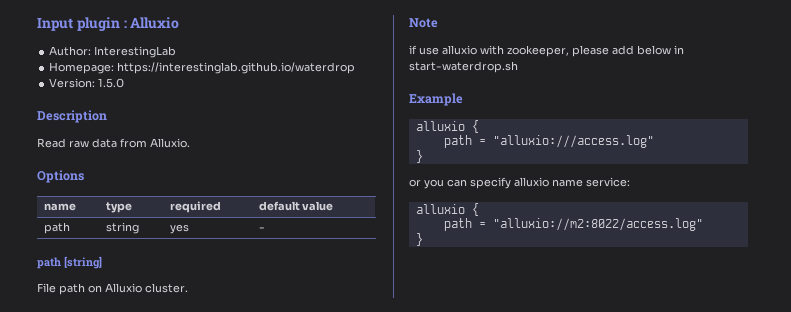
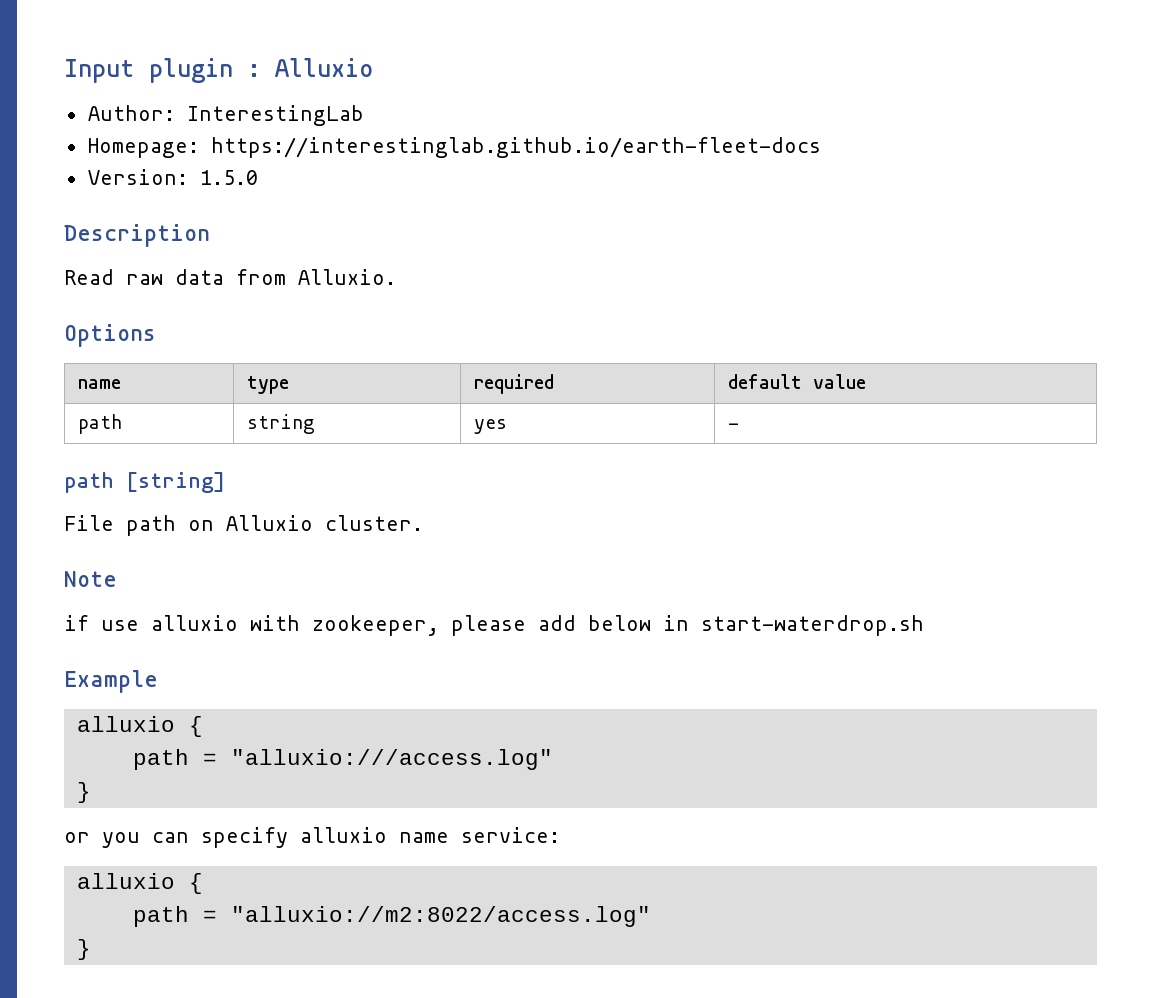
- Homepage: https://interestinglab.github.io/waterdrop
+ Homepage: https://interestinglab.github.io/earth-fleet-docs

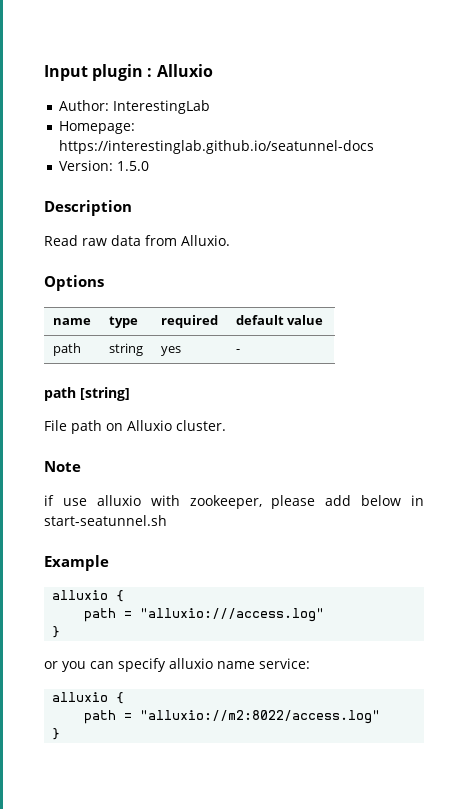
- Homepage: https://interestinglab.github.io/earth-fleet-docs
+ Homepage: https://interestinglab.github.io/seatunnel-docs
- if use alluxio with zookeeper, please add below in start-waterdrop.sh
+ if use alluxio with zookeeper, please add below in start-seatunnel.sh

